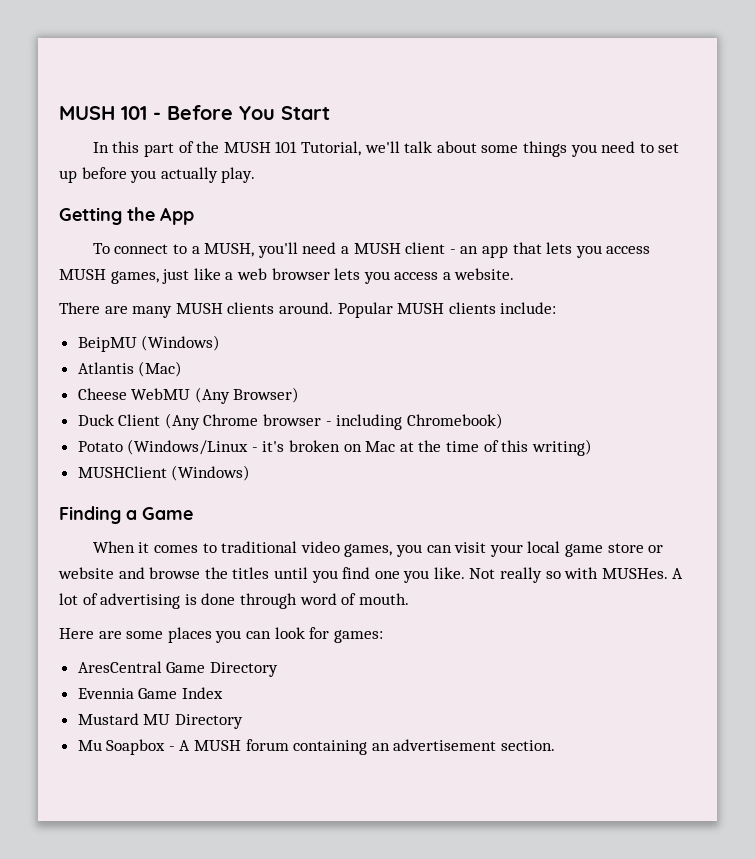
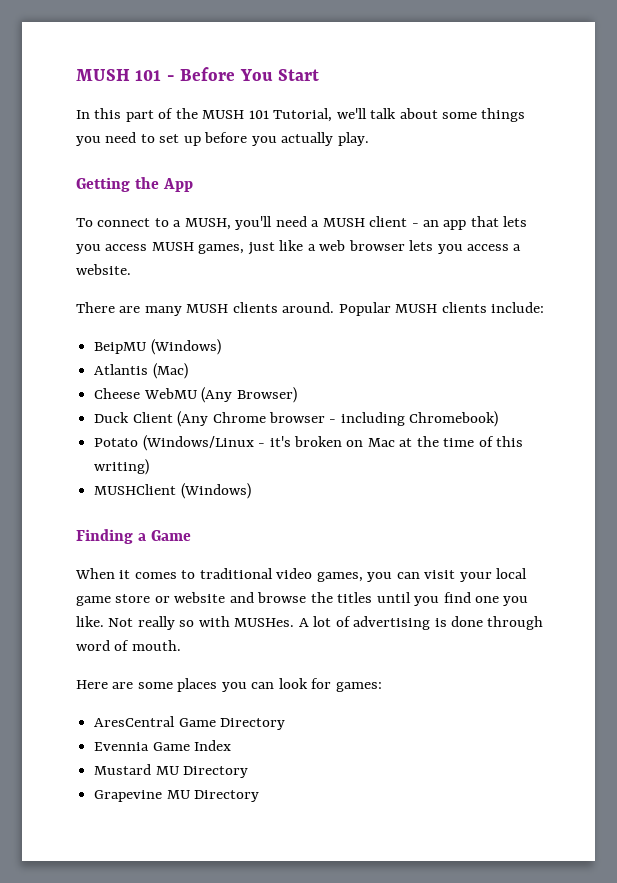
- Mu Soapbox - A MUSH forum containing an advertisement section.
+ Grapevine MU Directory

